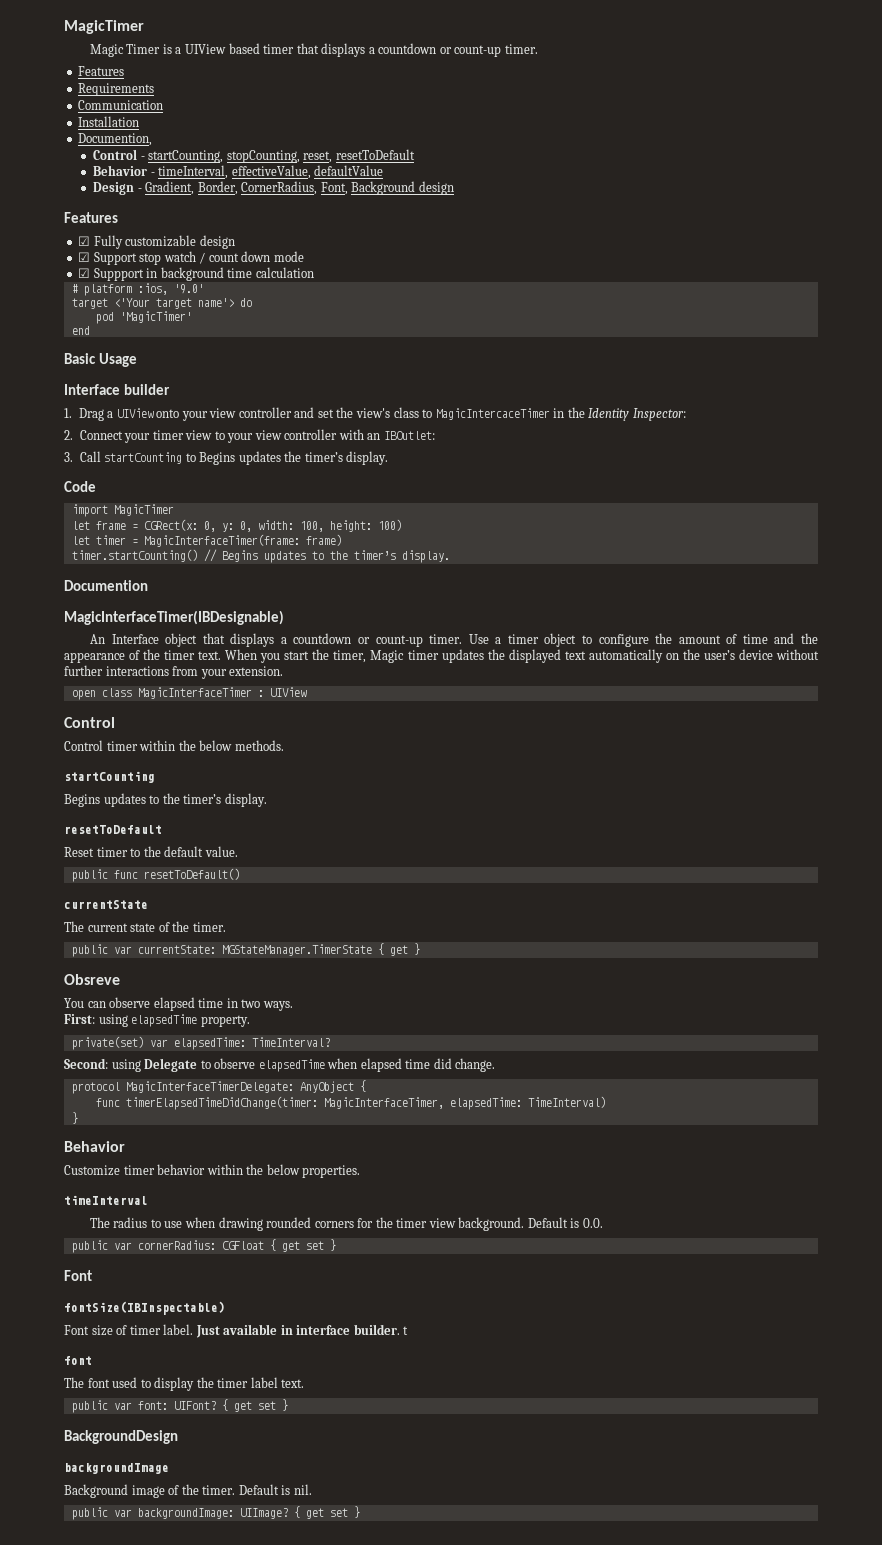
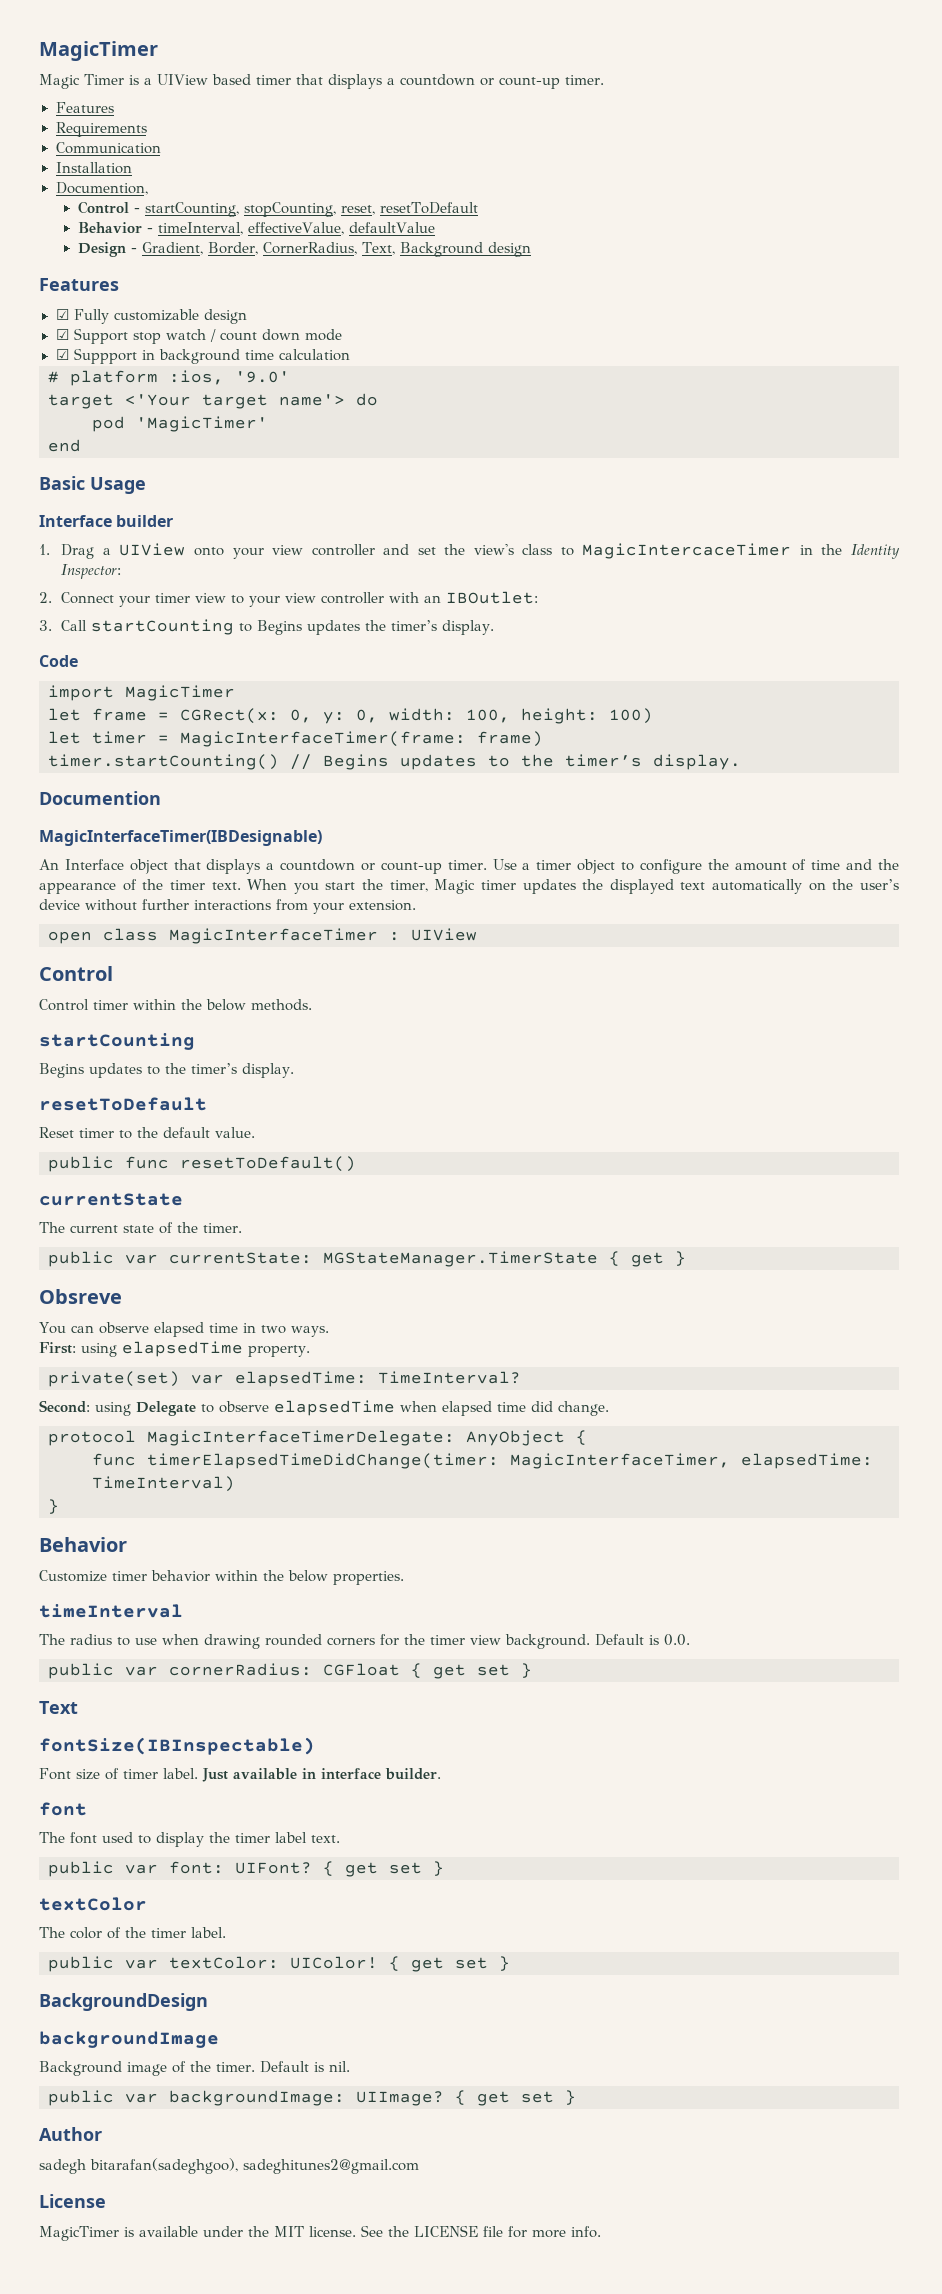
- Design - Gradient, Border, CornerRadius, Font, Background design
+ Design - Gradient, Border, CornerRadius, Text, Background design
  public var cornerRadius: CGFloat { get set }
- Font
+ Text
- Just available in interface builder. t
+ Just available in interface builder.
+ textColor
+ The color of the timer label.
+ public var textColor: UIColor! { get set }
+ Author
+ sadegh bitarafan(sadeghgoo), sadeghitunes2@gmail.com
+ License
+ MagicTimer is available under the MIT license. See the LICENSE file for more info.

